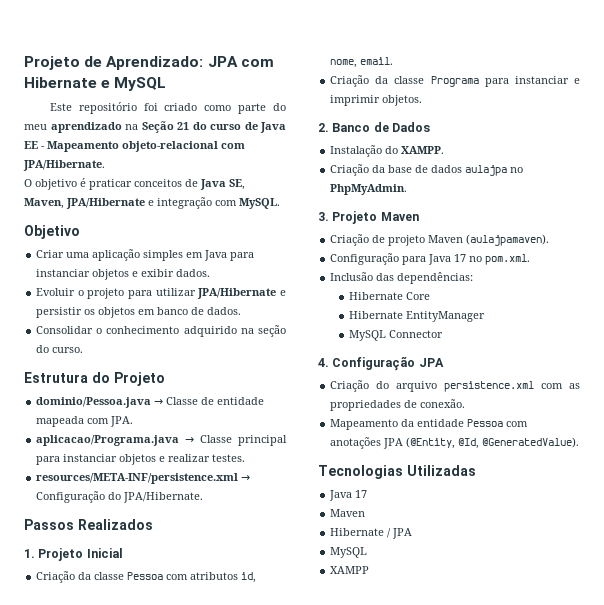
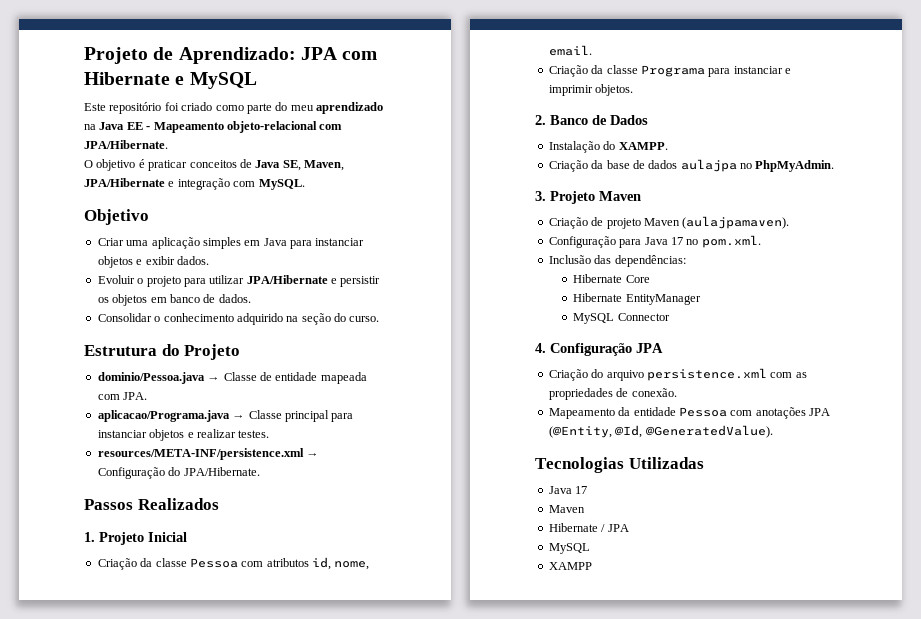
- Este repositório foi criado como parte do meu aprendizado na Seção 21 do curso de Java EE - Mapeamento objeto-relacional com JPA/Hibernate.
+ Este repositório foi criado como parte do meu aprendizado na Java EE - Mapeamento objeto-relacional com JPA/Hibernate.

